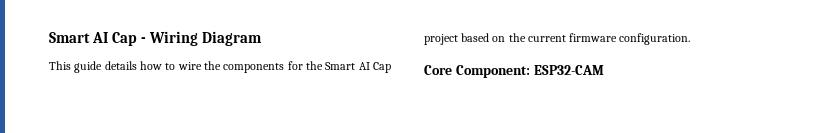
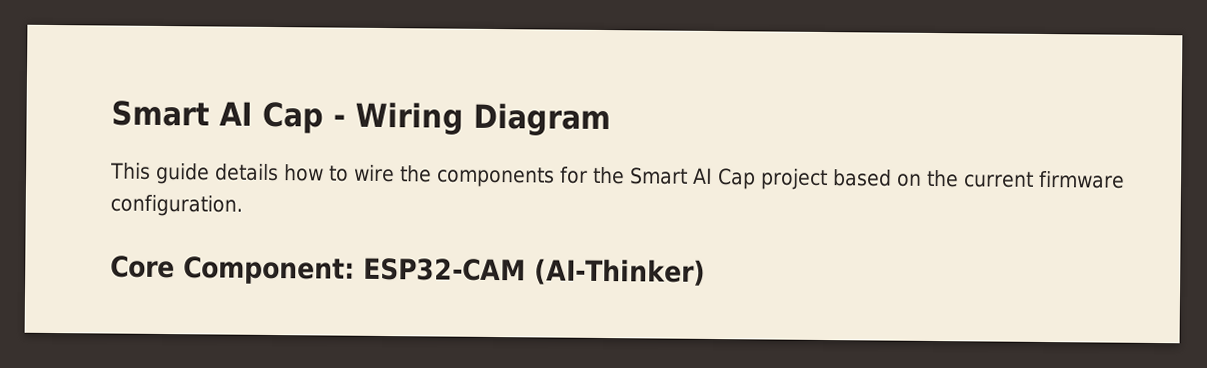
- Core Component: ESP32-CAM
+ Core Component: ESP32-CAM (AI-Thinker)

